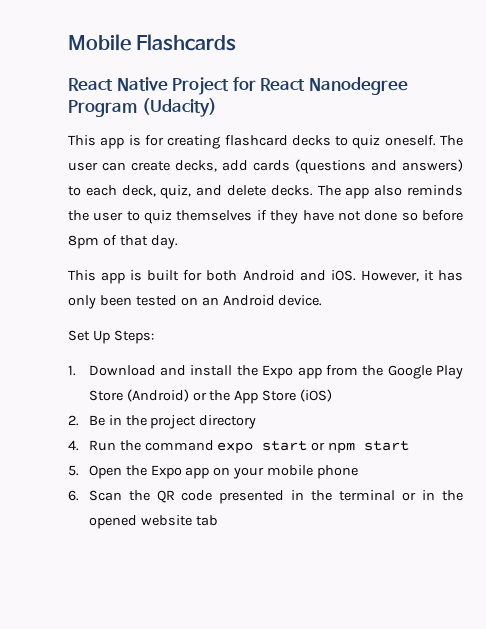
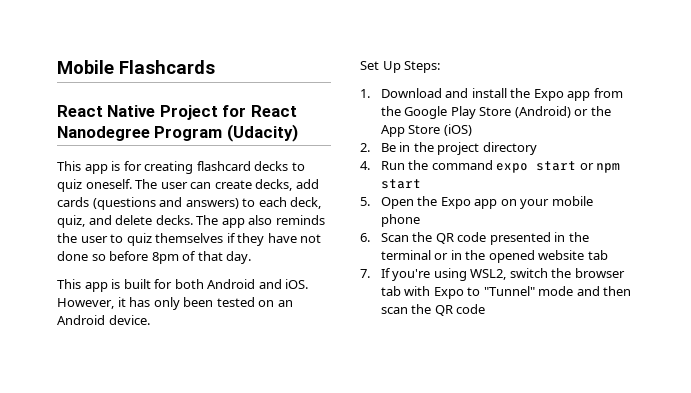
+ 7. If you're using WSL2, switch the browser tab with Expo to "Tunnel" mode and then scan the QR code

